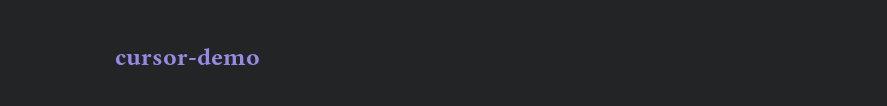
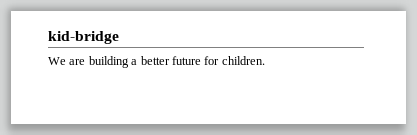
- cursor-demo
+ kid-bridge
+ We are building a better future for children.

